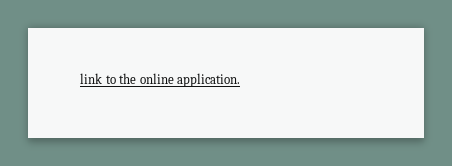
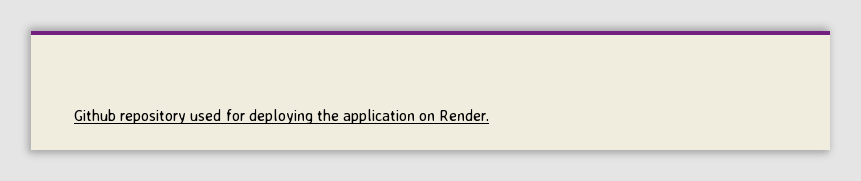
- link to the online application.
+ Github repository used for deploying the application on Render.

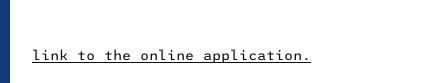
- Github repository used for deploying the application on Render.
+ link to the online application.

